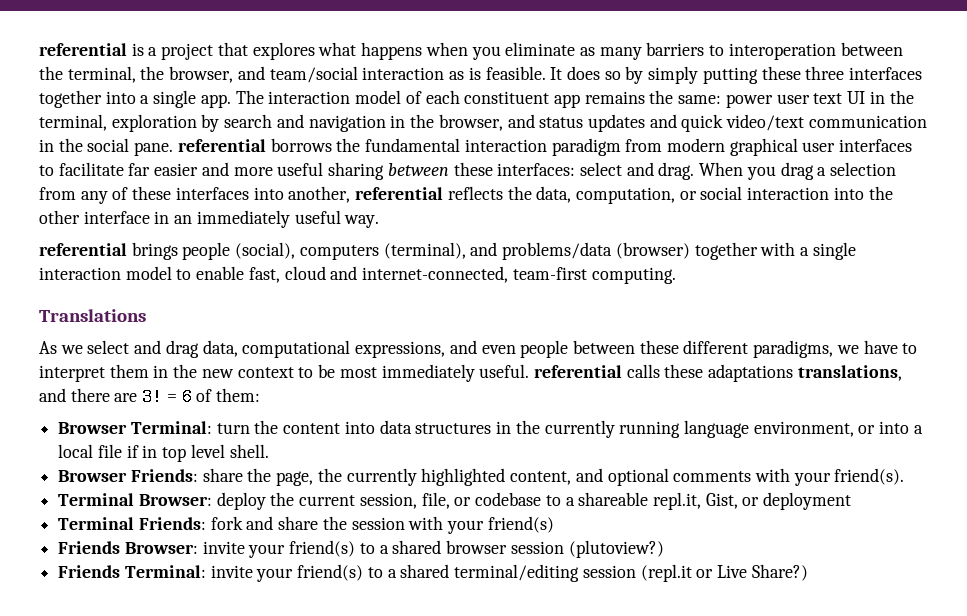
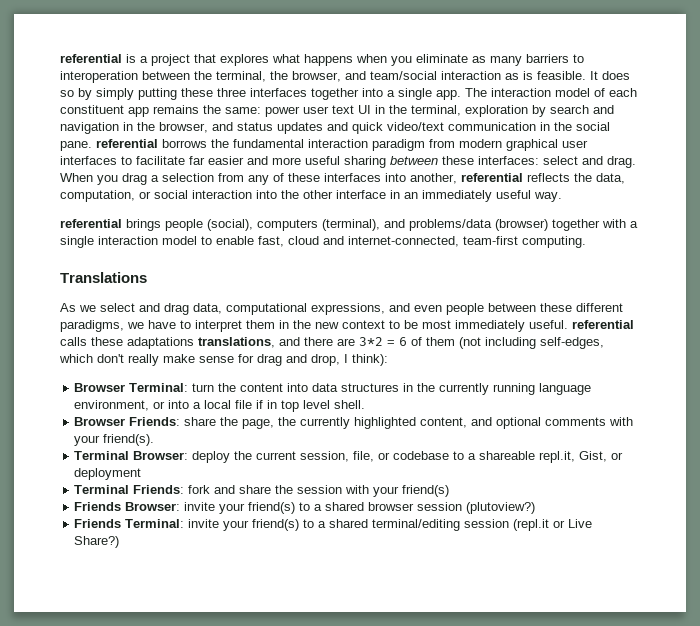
- As we select and drag data, computational expressions, and even people between these different paradigms, we have to interpret them in the new context to be most immediately useful. referential calls these adaptations translations, and there are 3! = 6 of them:
+ As we select and drag data, computational expressions, and even people between these different paradigms, we have to interpret them in the new context to be most immediately useful. referential calls these adaptations translations, and there are 3*2 = 6 of them (not including self-edges, which don't really make sense for drag and drop, I think):

